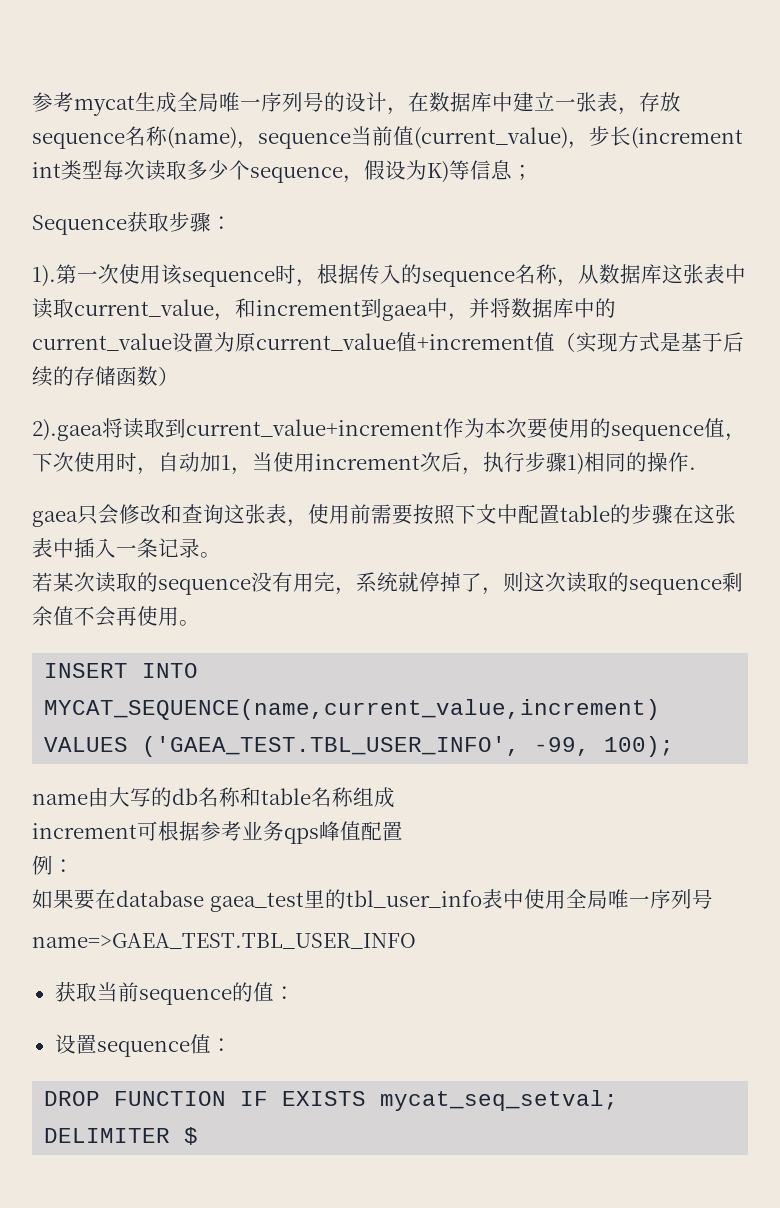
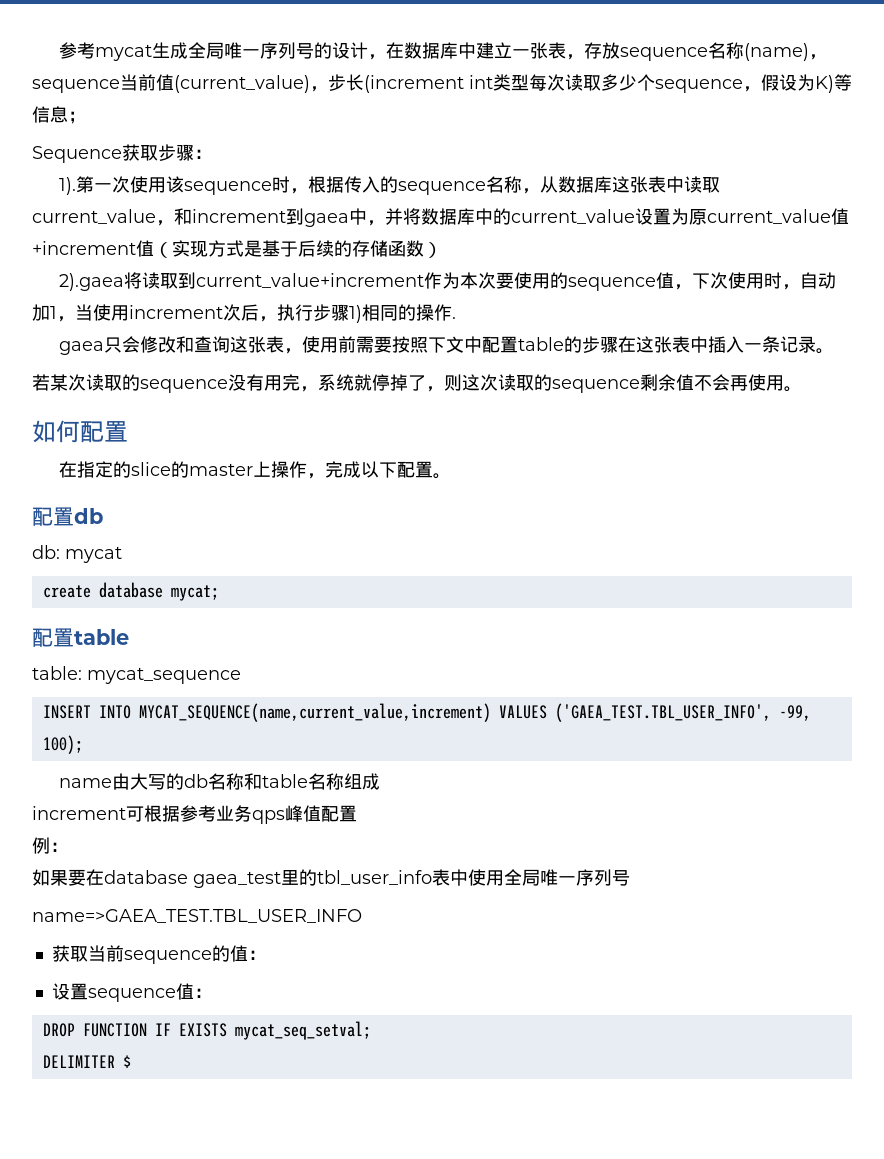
+ 如何配置
+ 在指定的slice的master上操作，完成以下配置。
+ 配置db
+ db: mycat
+ create database mycat;
+ 配置table
+ table: mycat_sequence

